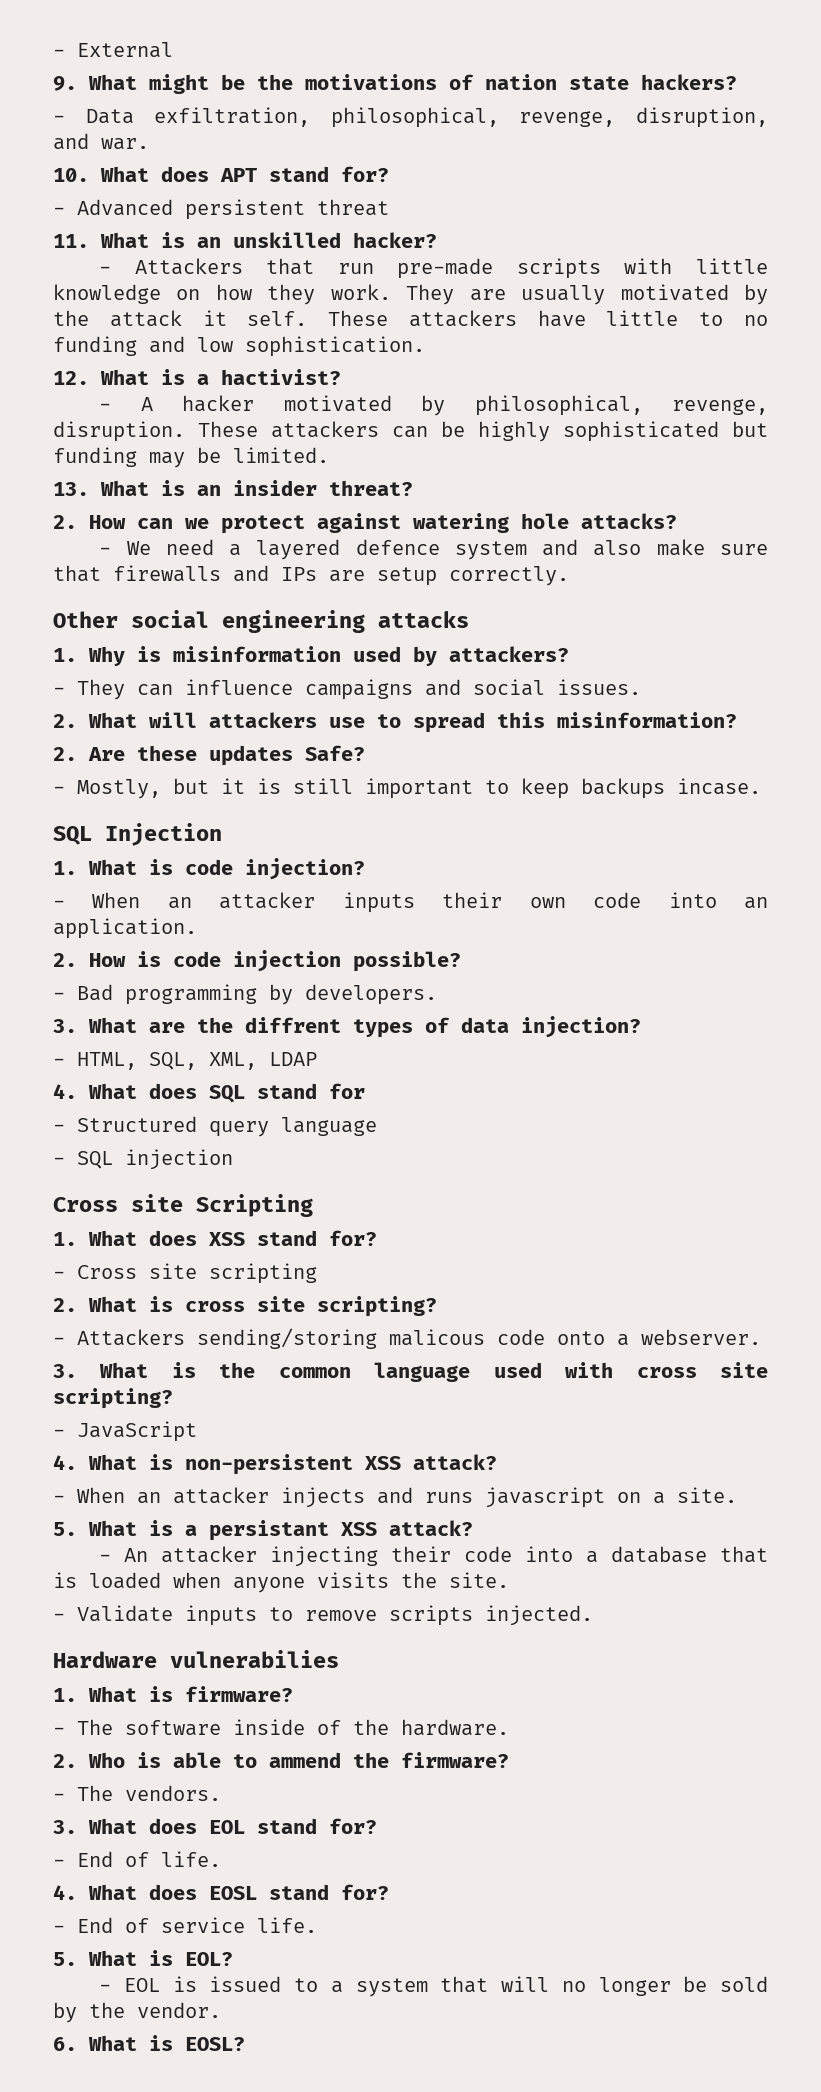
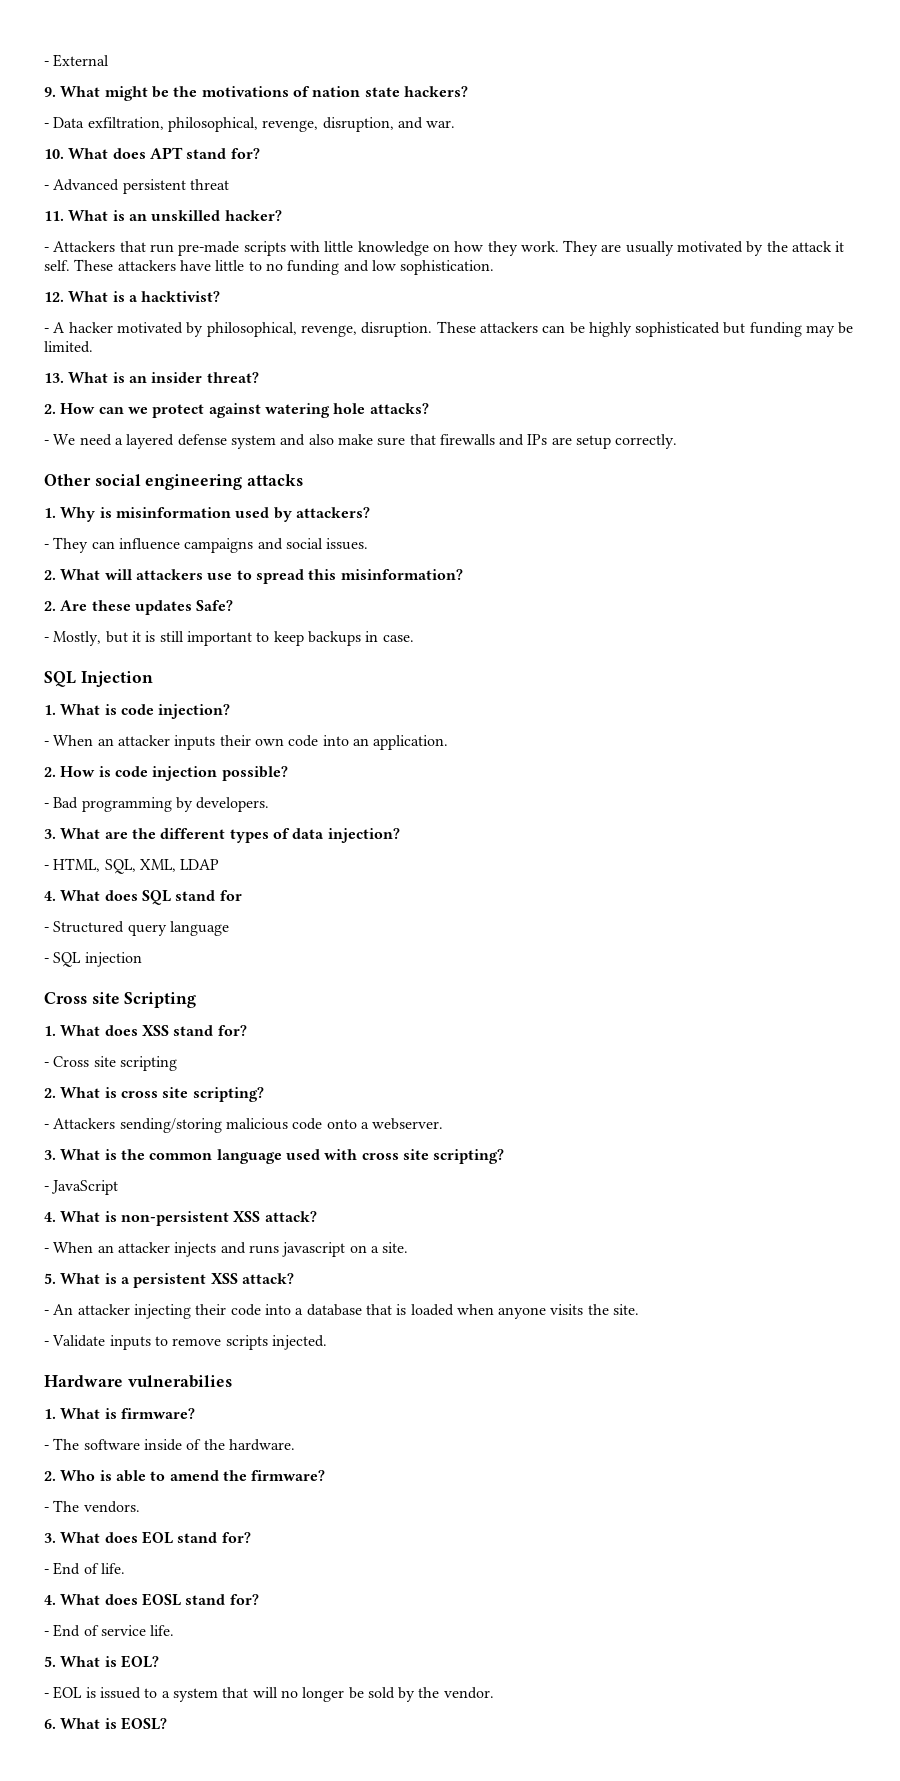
- 12. What is a hactivist?
+ 12. What is a hacktivist?
- - We need a layered defence system and also make sure that firewalls and IPs are setup correctly.
+ - We need a layered defense system and also make sure that firewalls and IPs are setup correctly.
- - Mostly, but it is still important to keep backups incase.
+ - Mostly, but it is still important to keep backups in case.
- 3. What are the diffrent types of data injection?
+ 3. What are the different types of data injection?
- - Attackers sending/storing malicous code onto a webserver.
+ - Attackers sending/storing malicious code onto a webserver.
- 5. What is a persistant XSS attack?
+ 5. What is a persistent XSS attack?
- 2. Who is able to ammend the firmware?
+ 2. Who is able to amend the firmware?

